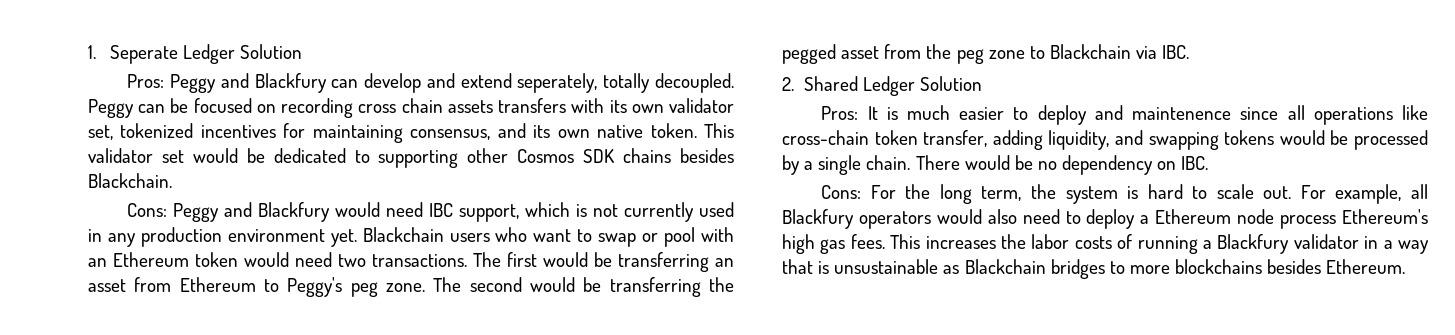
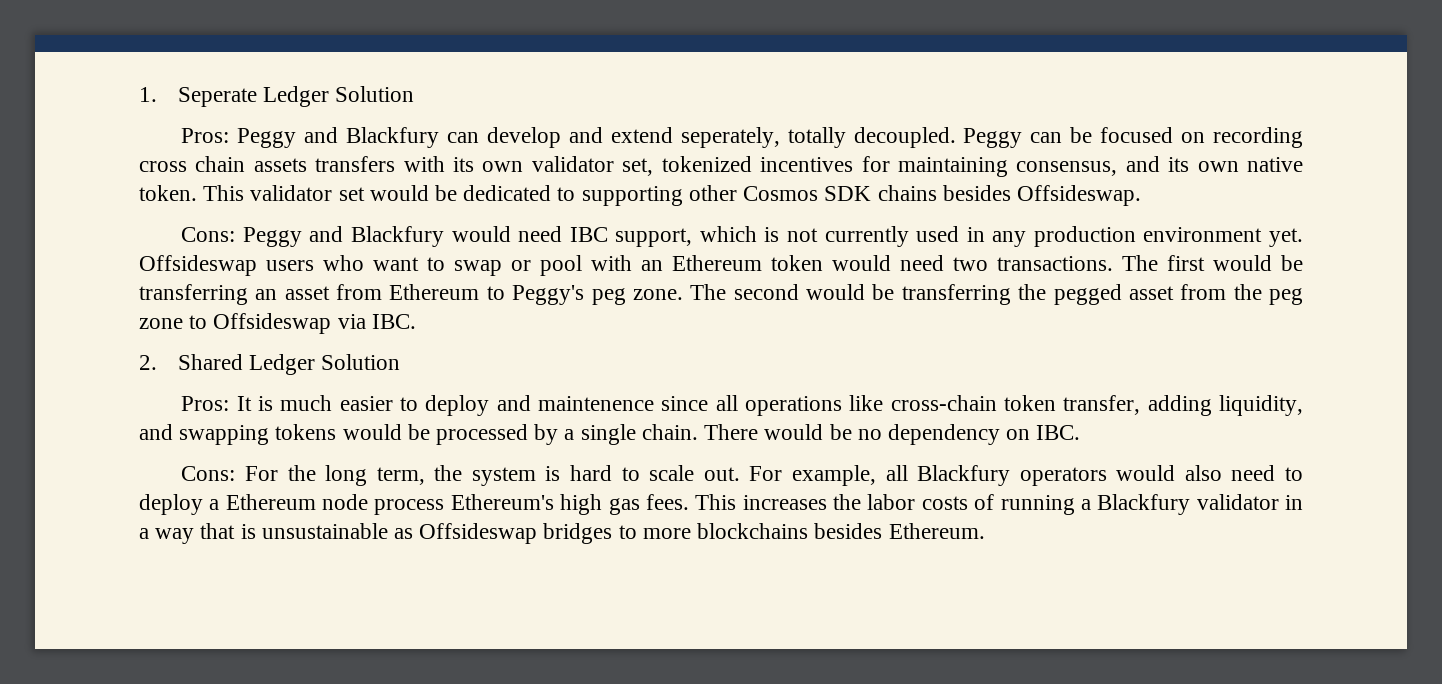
- This validator set would be dedicated to supporting other Cosmos SDK chains besides Blackchain.
+ This validator set would be dedicated to supporting other Cosmos SDK chains besides Offsideswap.
- Blackchain users who want to swap or pool with an Ethereum token would need two transactions.
+ Offsideswap users who want to swap or pool with an Ethereum token would need two transactions.
- The second would be transferring the pegged asset from the peg zone to Blackchain via IBC.
+ The second would be transferring the pegged asset from the peg zone to Offsideswap via IBC.
- This increases the labor costs of running a Blackfury validator in a way that is unsustainable as Blackchain bridges to more blockchains besides Ethereum.
+ This increases the labor costs of running a Blackfury validator in a way that is unsustainable as Offsideswap bridges to more blockchains besides Ethereum.

